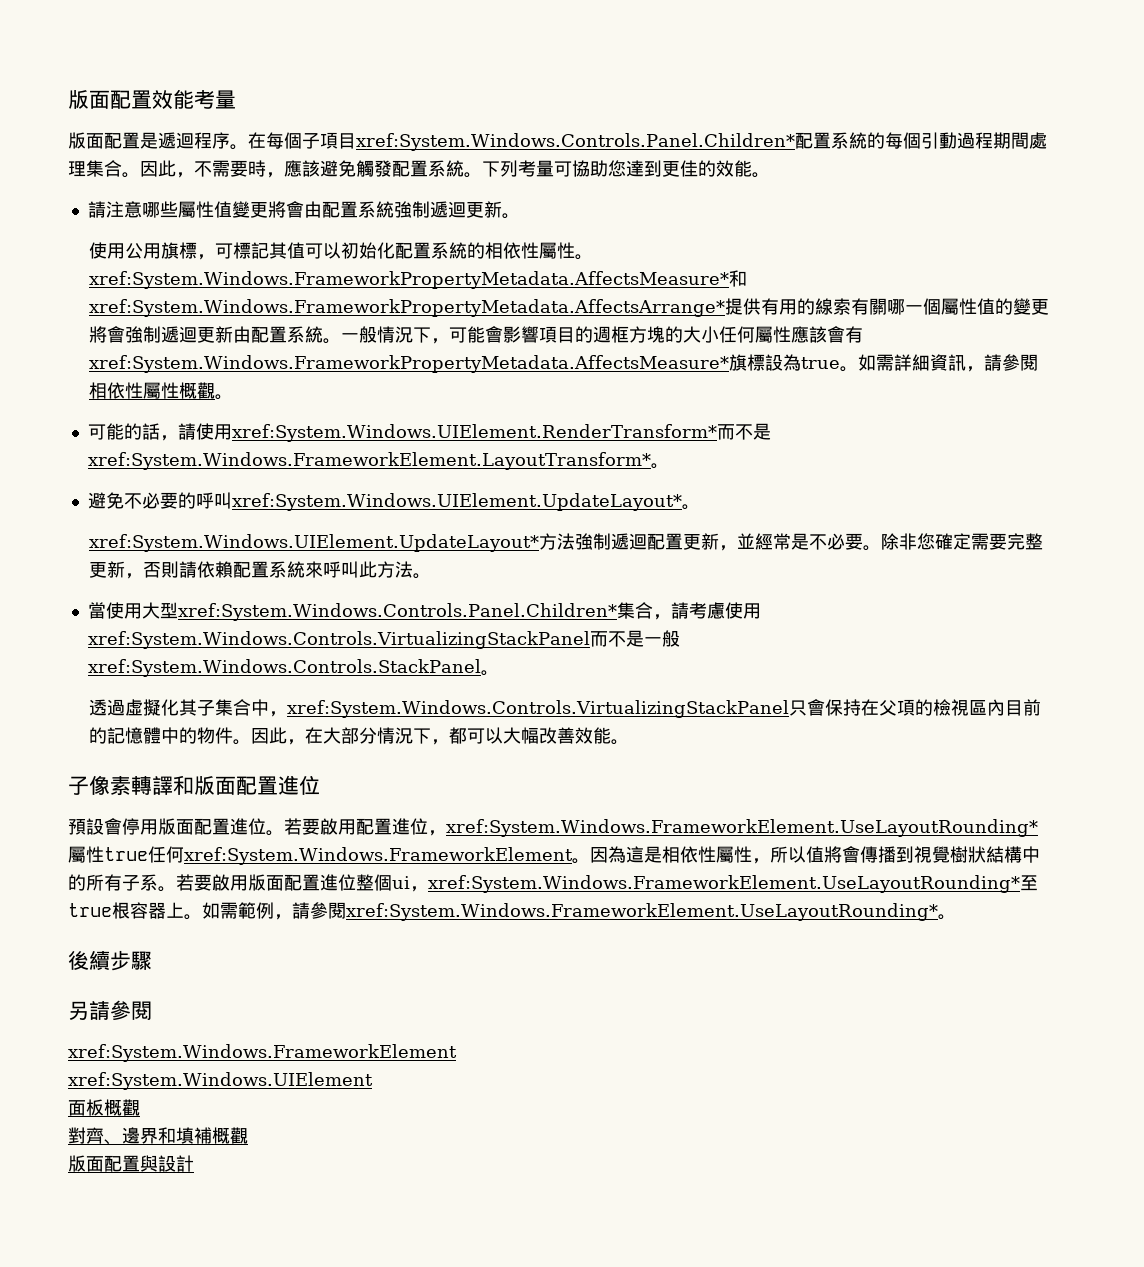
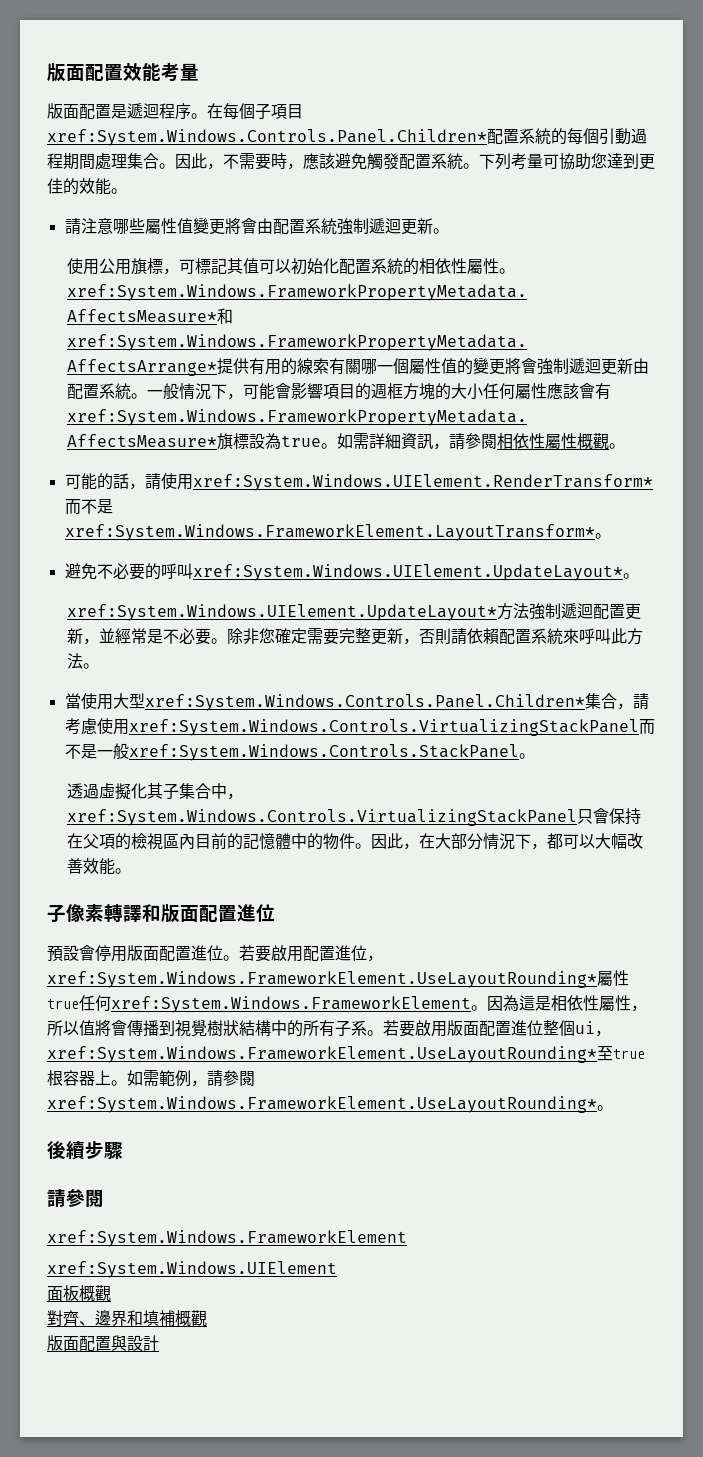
  後續步驟
- 另請參閱
+ 請參閱

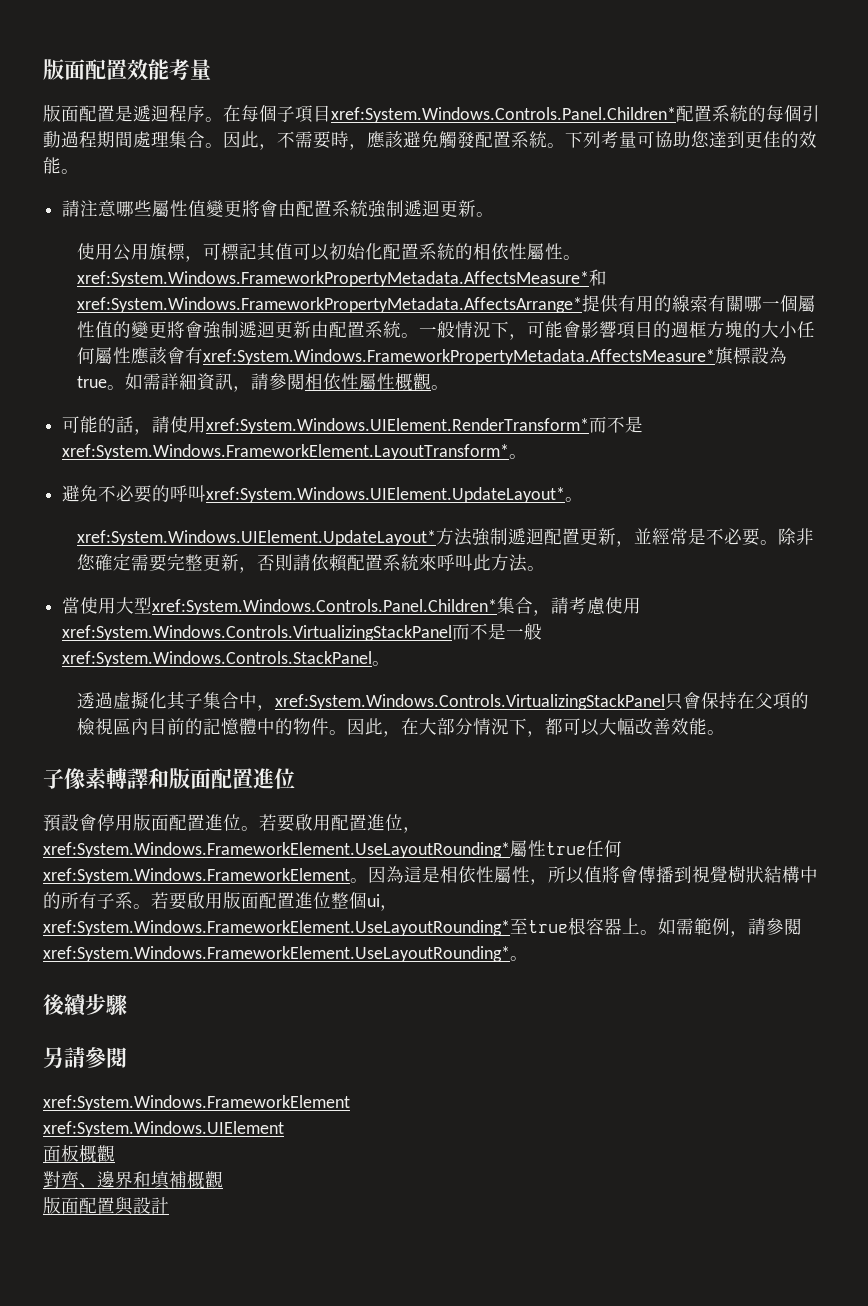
  後續步驟
- 請參閱
+ 另請參閱

